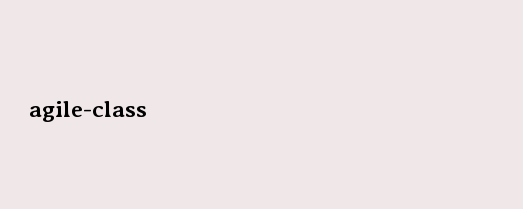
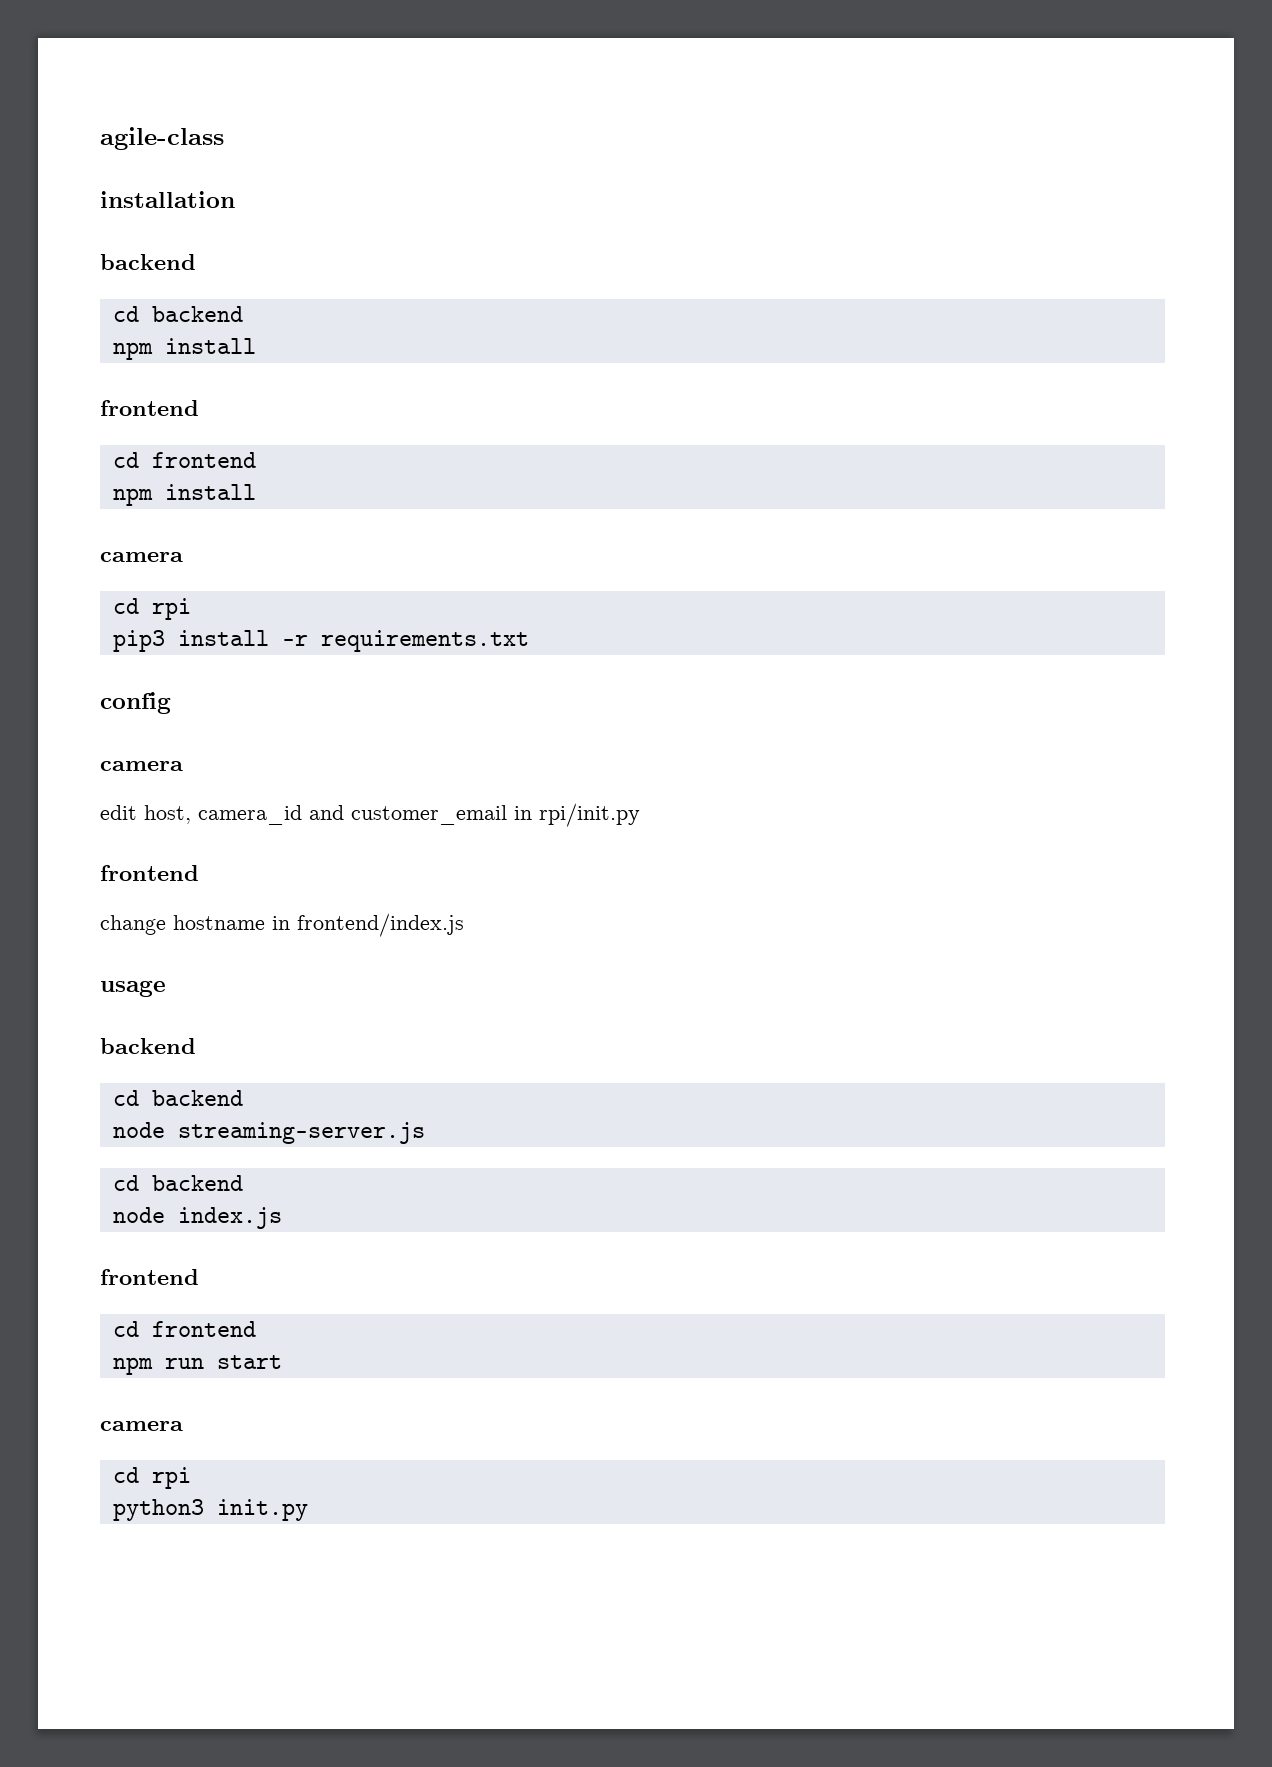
+ installation
+ backend
+ cd backend
+ npm install
+ frontend
+ cd frontend
+ npm install
+ camera
+ cd rpi
+ pip3 install -r requirements.txt
+ config
+ camera
+ edit host, camera_id and customer_email in rpi/init.py
+ frontend
+ change hostname in frontend/index.js
+ usage
+ backend
+ cd backend
+ node streaming-server.js
+ cd backend
+ node index.js
+ frontend
+ cd frontend
+ npm run start
+ camera
+ cd rpi
+ python3 init.py

